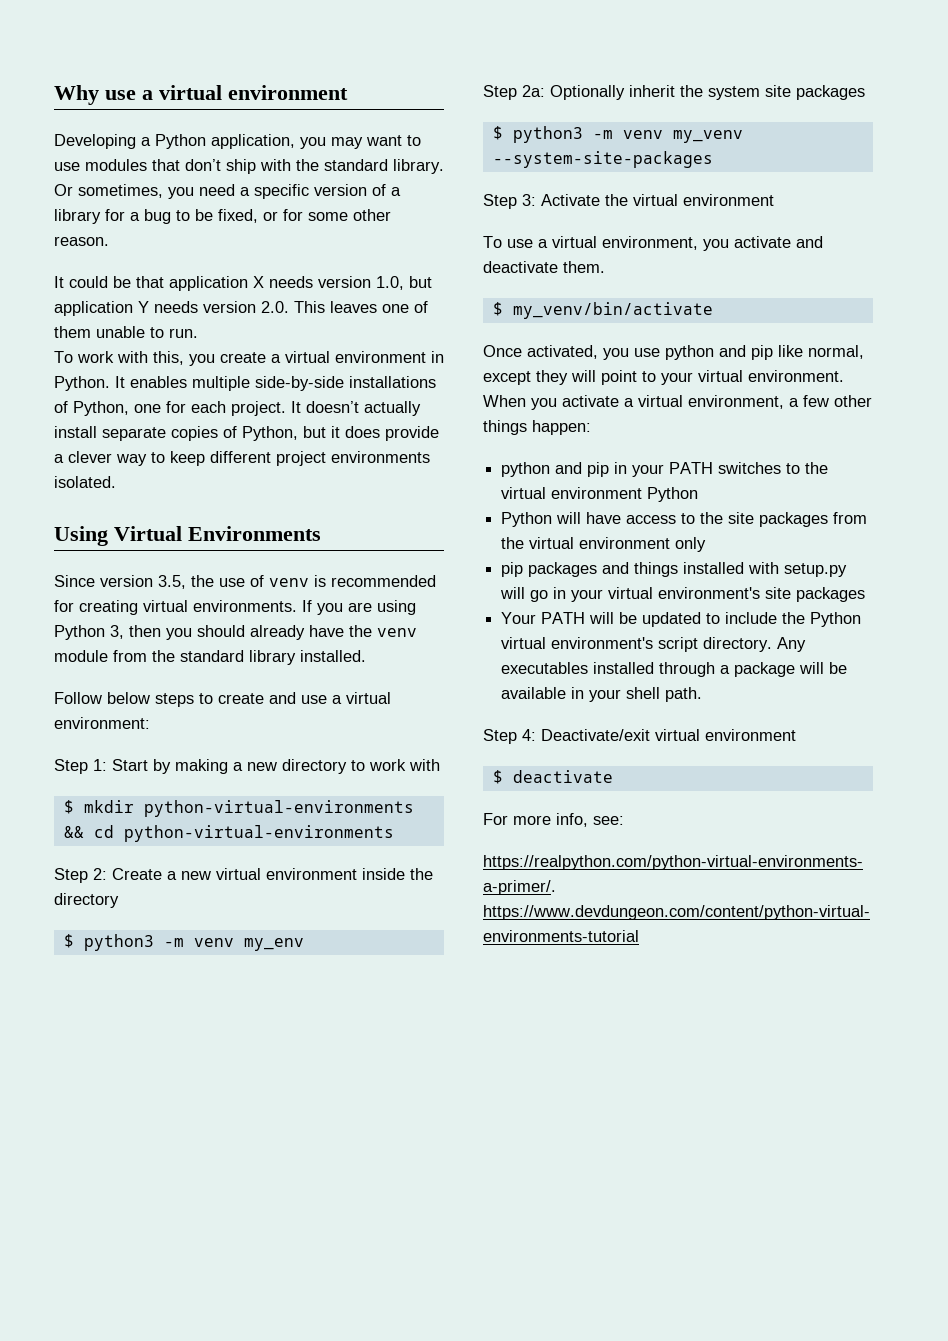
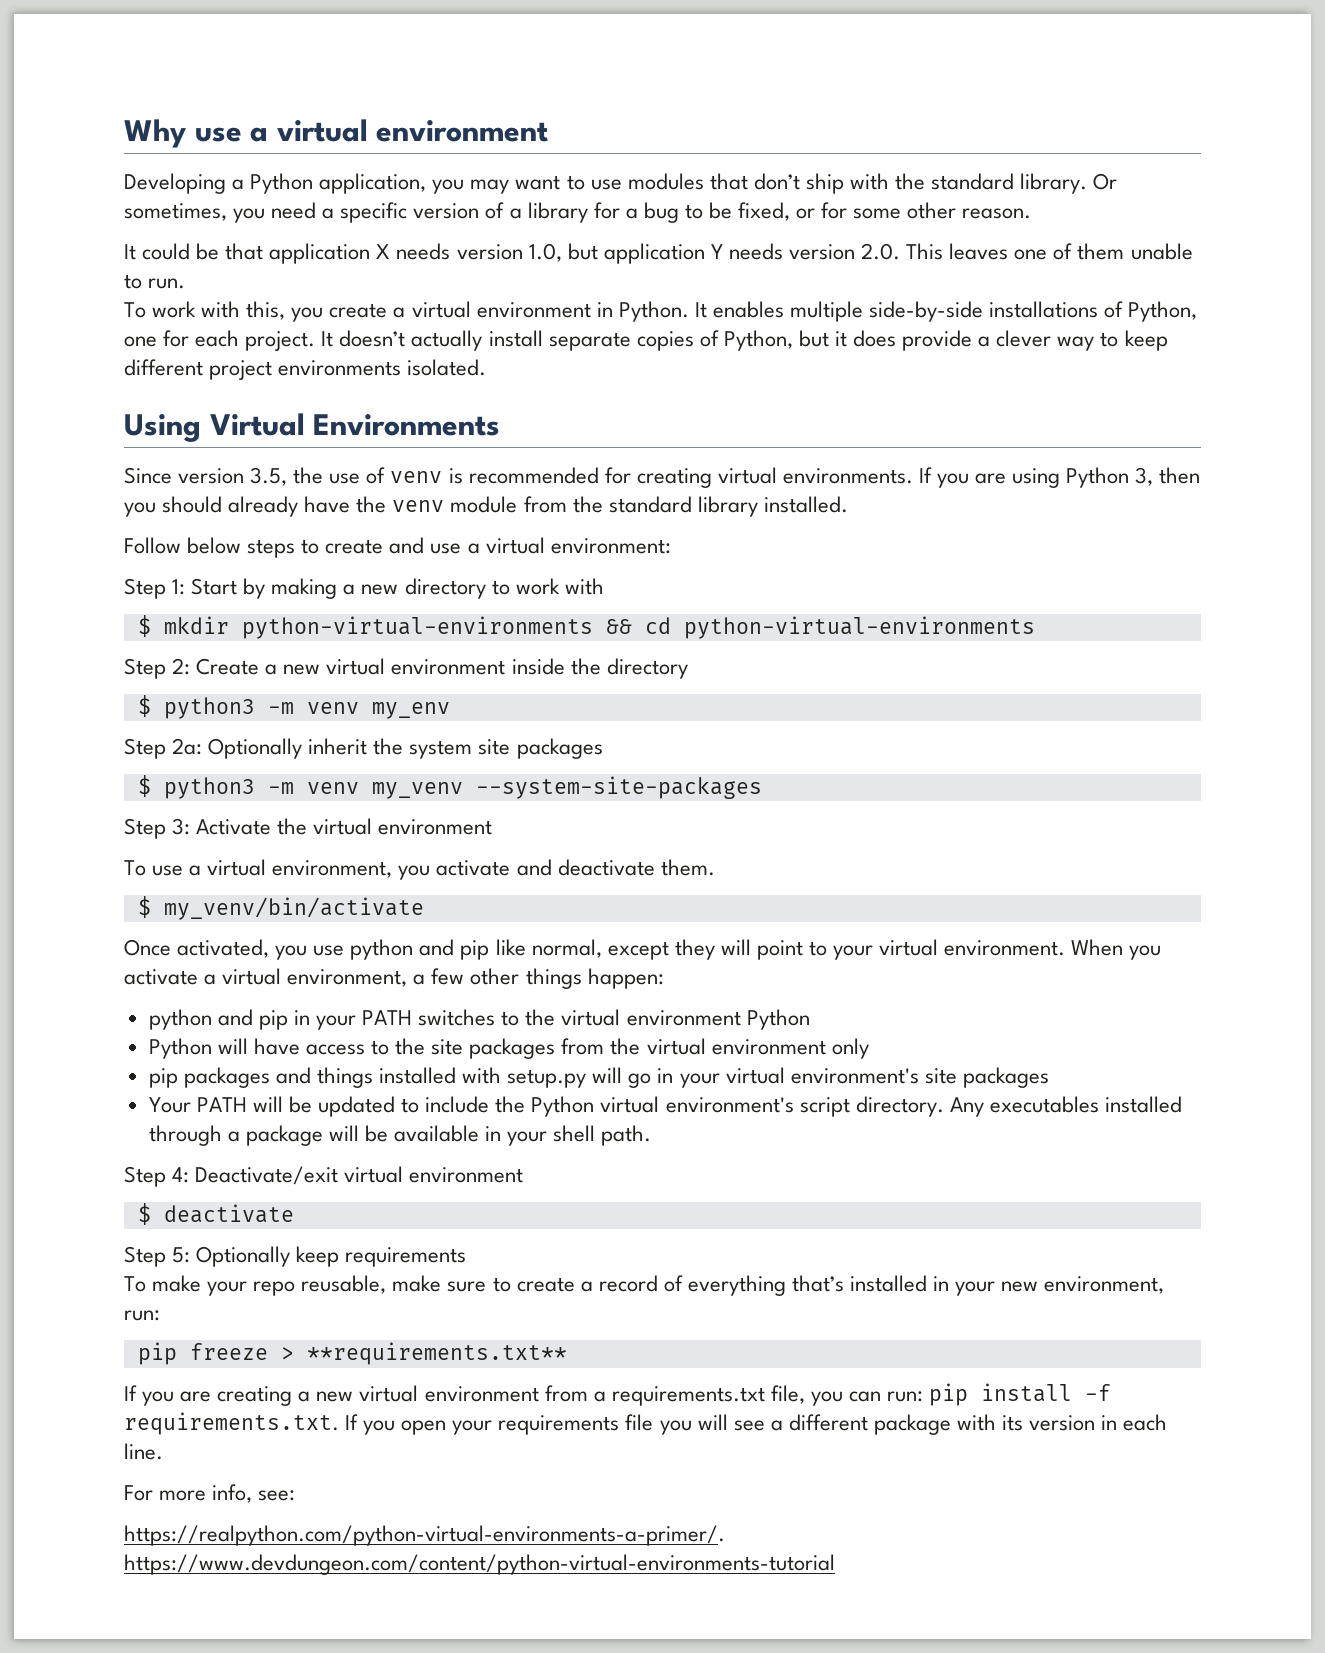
+ Step 5: Optionally keep requirements
+ To make your repo reusable, make sure to create a record of everything that’s installed in your new environment, run:
+ pip freeze > **requirements.txt**
+ If you are creating a new virtual environment from a requirements.txt file, you can run: pip install -f requirements.txt. If you open your requirements file you will see a different package with its version in each line.

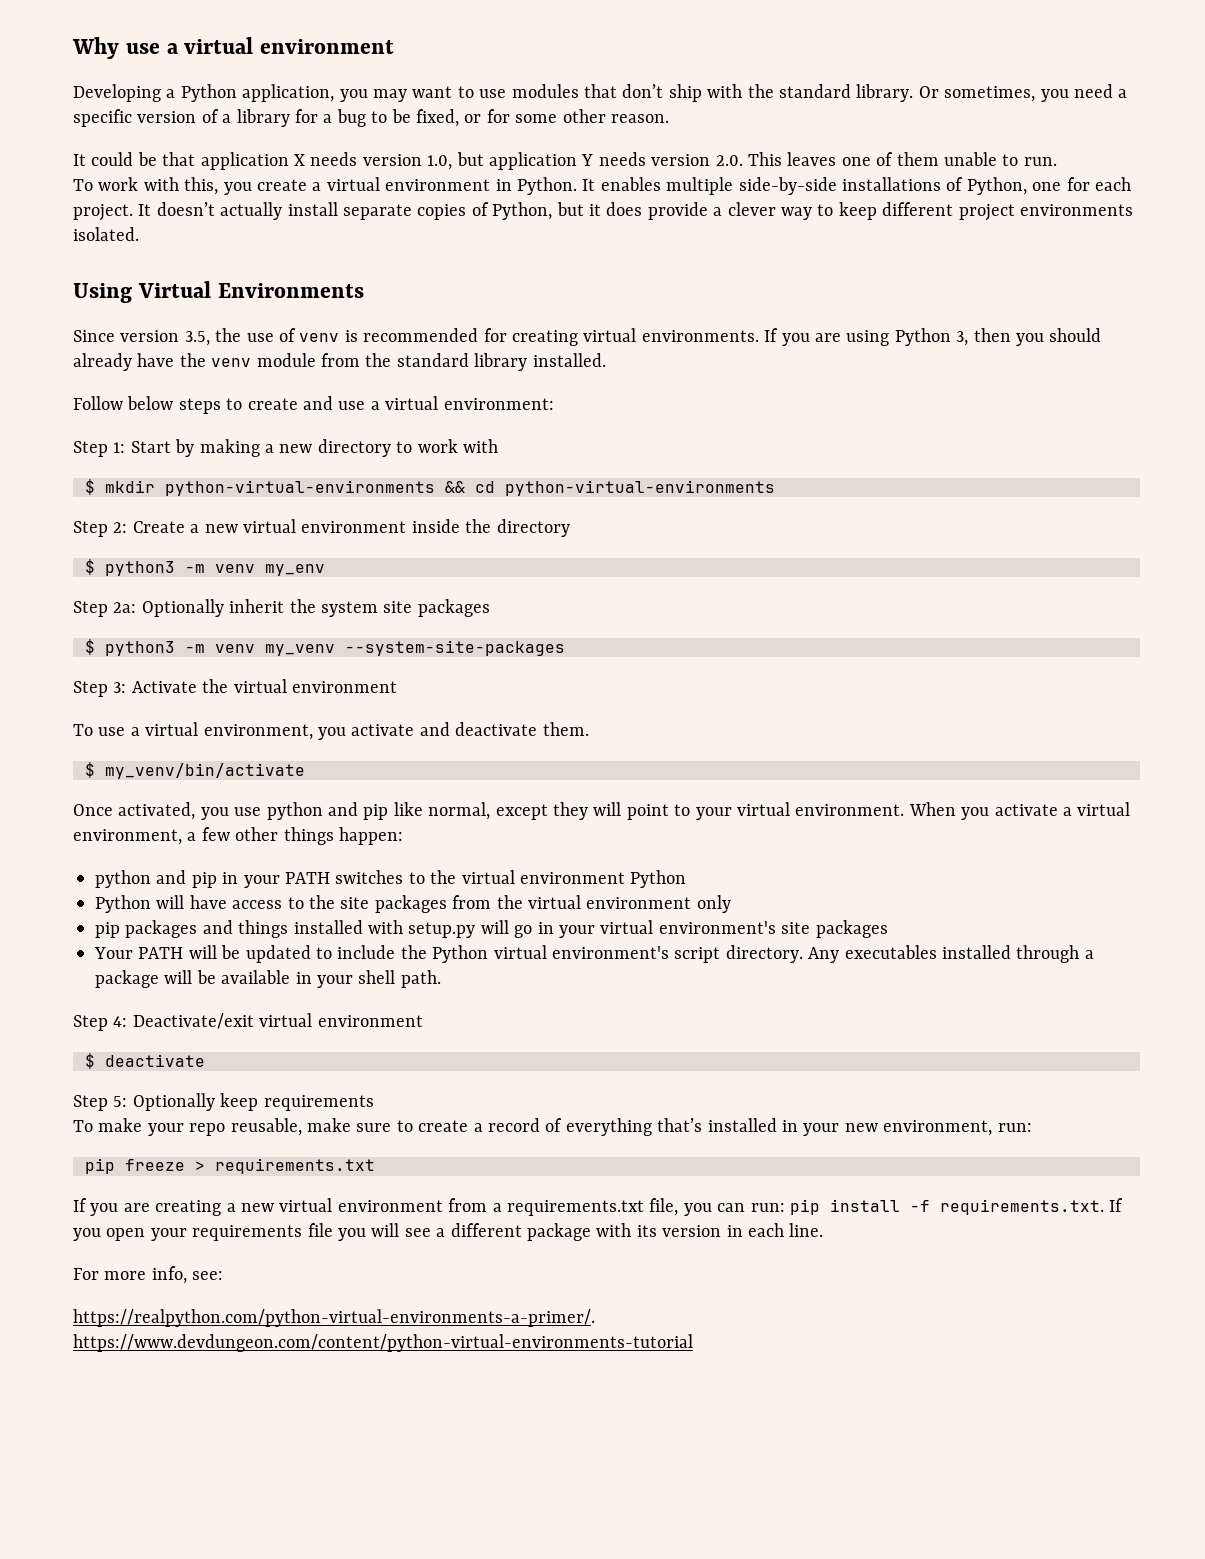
- pip freeze > **requirements.txt**
+ pip freeze > requirements.txt

